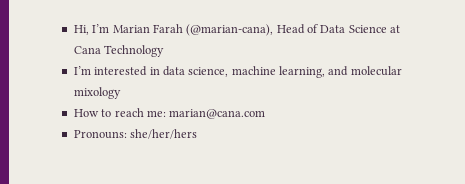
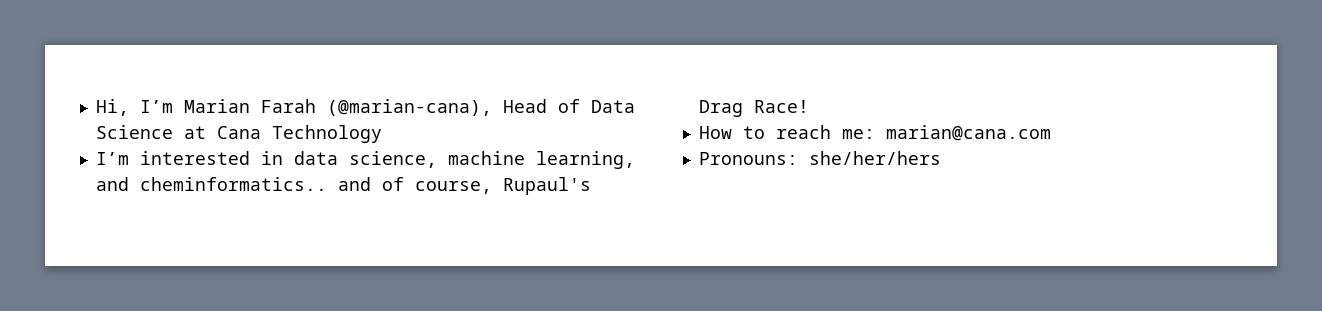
- I’m interested in data science, machine learning, and molecular mixology
+ I’m interested in data science, machine learning, and cheminformatics.. and of course, Rupaul's Drag Race!

